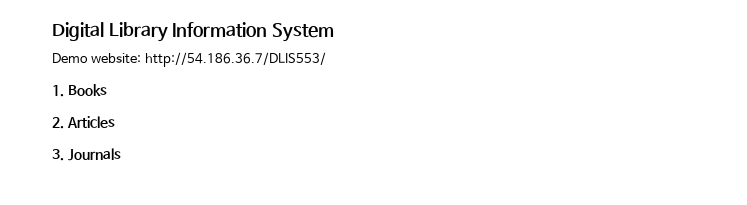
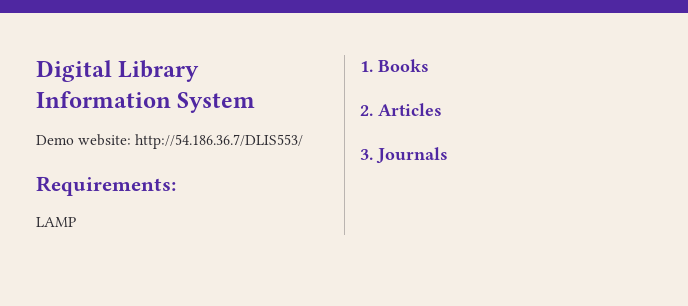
+ Requirements:
+ LAMP

